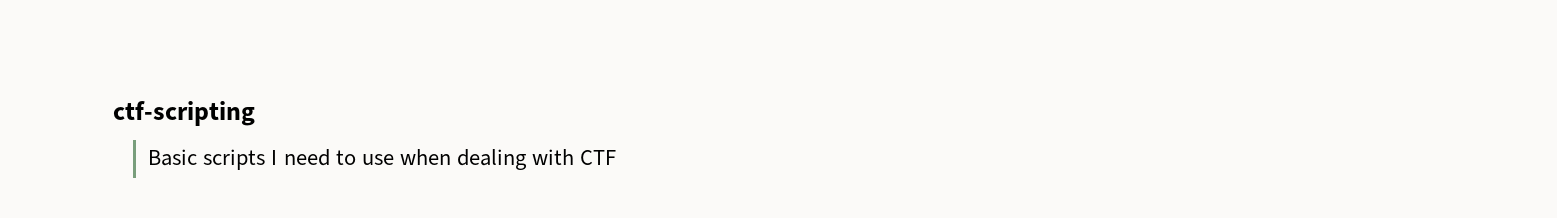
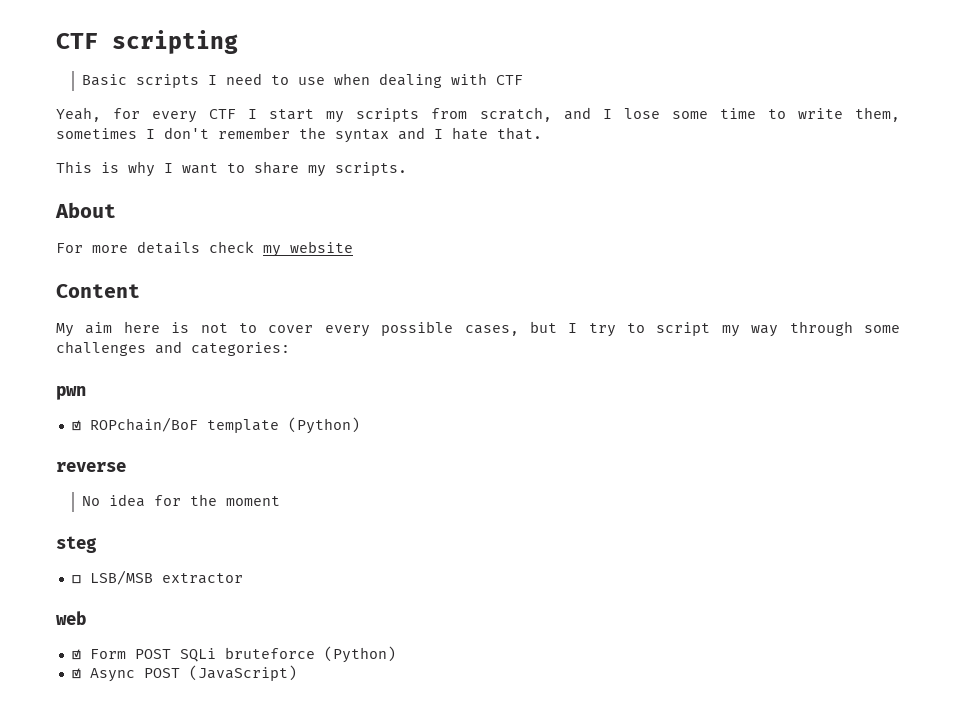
- ctf-scripting
+ CTF scripting
+ Yeah, for every CTF I start my scripts from scratch, and I lose some time to write them, sometimes I don't remember the syntax and I hate that.
+ This is why I want to share my scripts.
+ About
+ For more details check my website
+ Content
+ My aim here is not to cover every possible cases, but I try to script my way through some challenges and categories:
+ pwn
+ ☑ ROPchain/BoF template (Python)
+ reverse
+ No idea for the moment
+ steg
+ ☐ LSB/MSB extractor
+ web
+ ☑ Form POST SQLi bruteforce (Python)
+ ☑ Async POST (JavaScript)

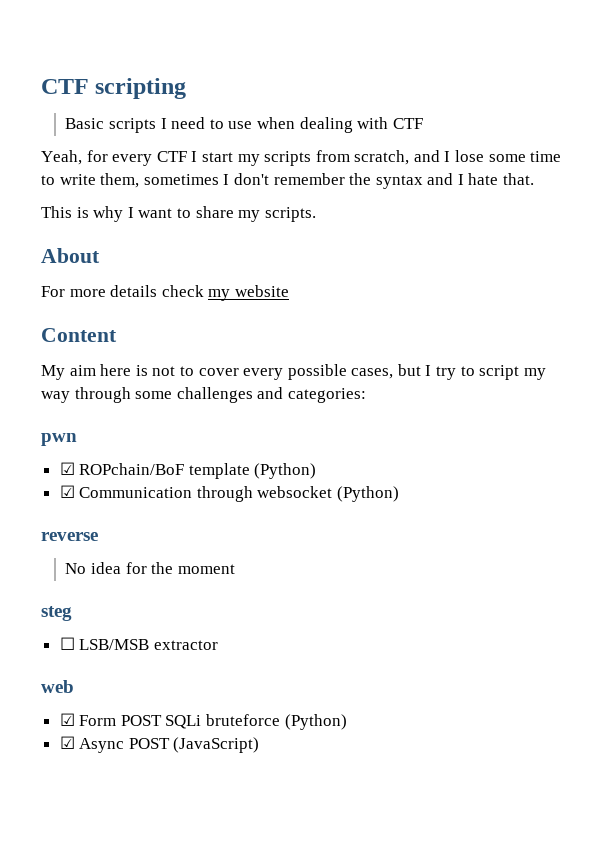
+ ☑ Communication through websocket (Python)

